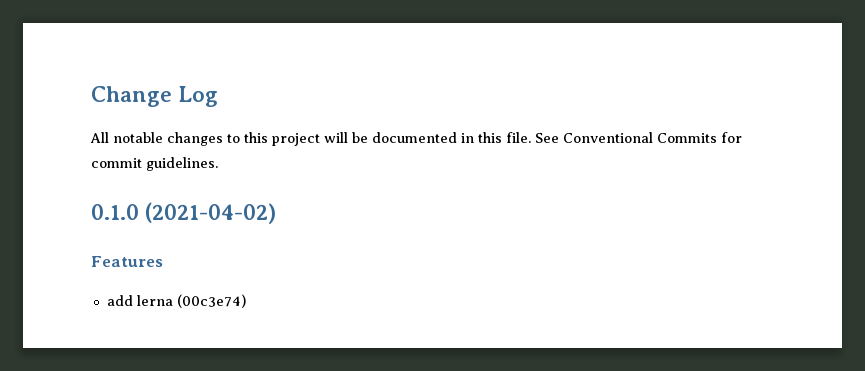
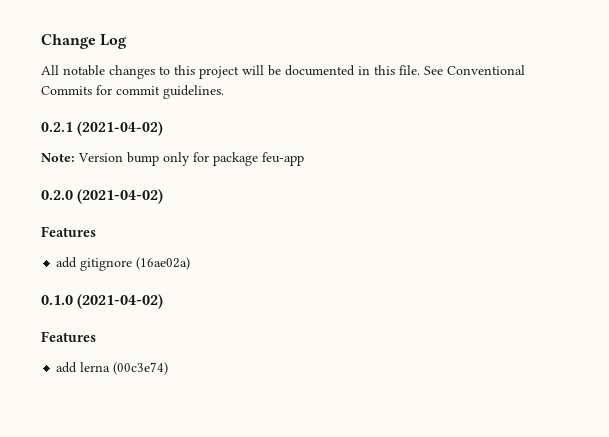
+ 0.2.1 (2021-04-02)
+ Note: Version bump only for package feu-app
+ 0.2.0 (2021-04-02)
+ Features
+ add gitignore (16ae02a)

